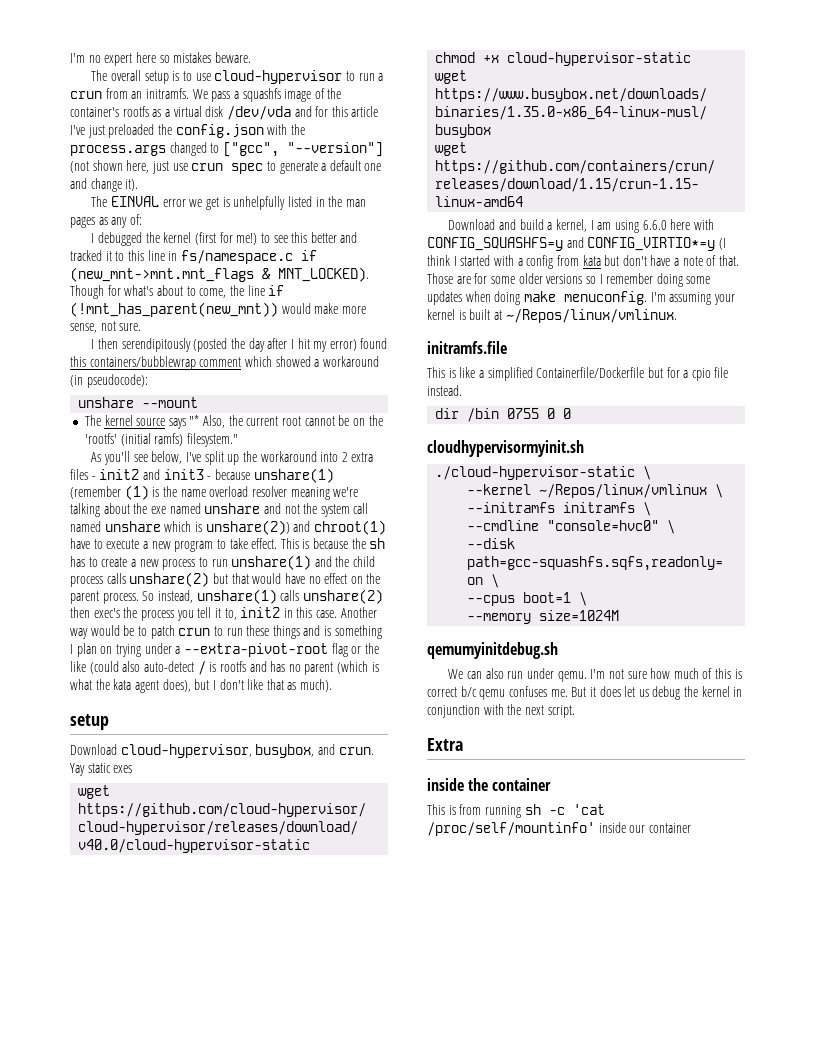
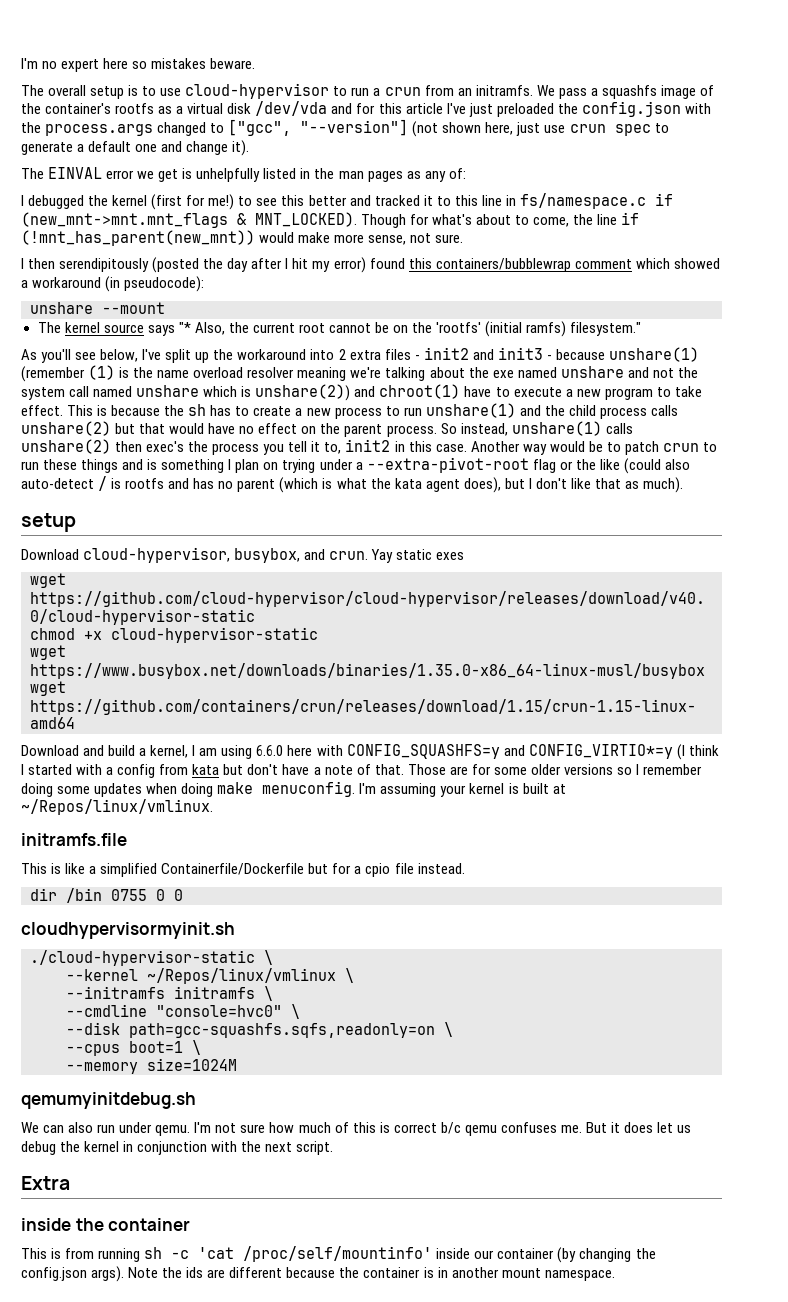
- This is from running sh -c 'cat /proc/self/mountinfo' inside our container
+ This is from running sh -c 'cat /proc/self/mountinfo' inside our container (by changing the config.json args). Note the ids are different because the container is in another mount namespace.

